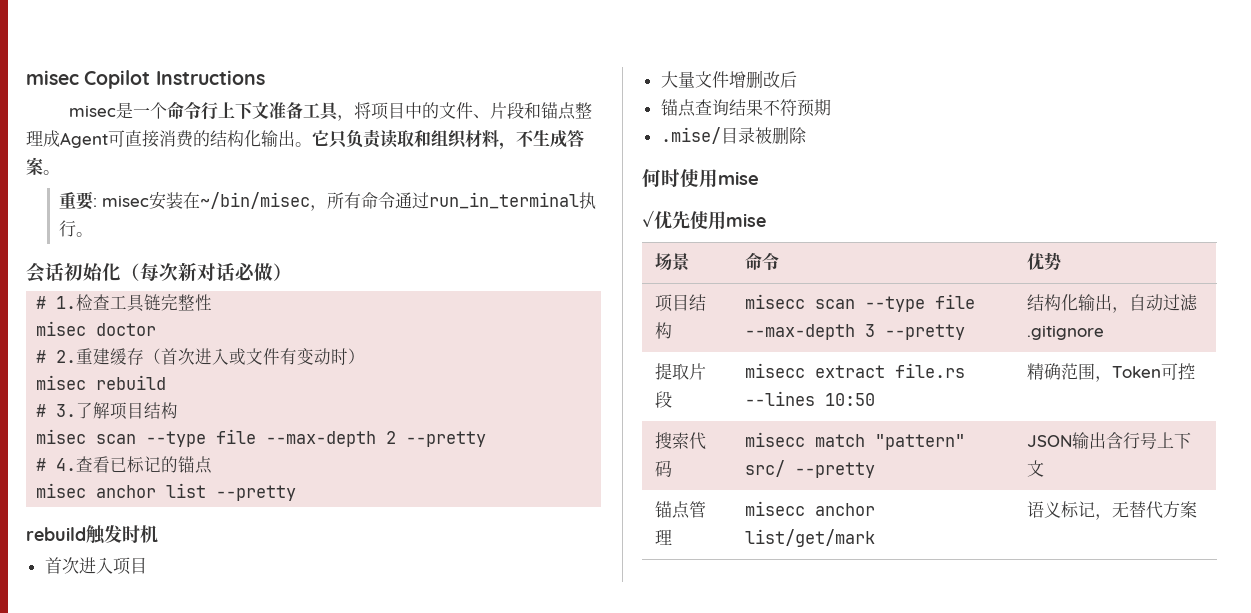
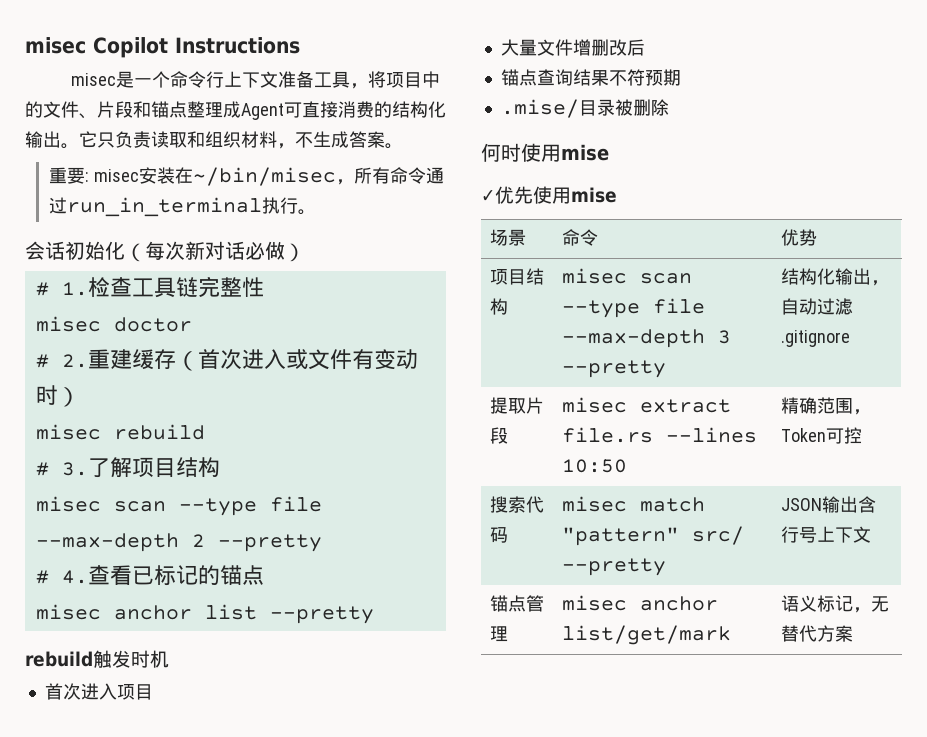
- 项目结构 | misecc scan --type file --max-depth 3 --pretty | 结构化输出，自动过滤.gitignore
+ 项目结构 | misec scan --type file --max-depth 3 --pretty | 结构化输出，自动过滤.gitignore
- 提取片段 | misecc extract file.rs --lines 10:50 | 精确范围，Token可控
+ 提取片段 | misec extract file.rs --lines 10:50 | 精确范围，Token可控
- 搜索代码 | misecc match "pattern" src/ --pretty | JSON输出含行号上下文
+ 搜索代码 | misec match "pattern" src/ --pretty | JSON输出含行号上下文
- 锚点管理 | misecc anchor list/get/mark | 语义标记，无替代方案
+ 锚点管理 | misec anchor list/get/mark | 语义标记，无替代方案

